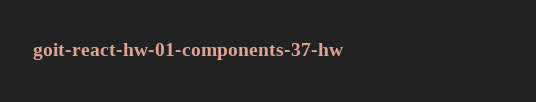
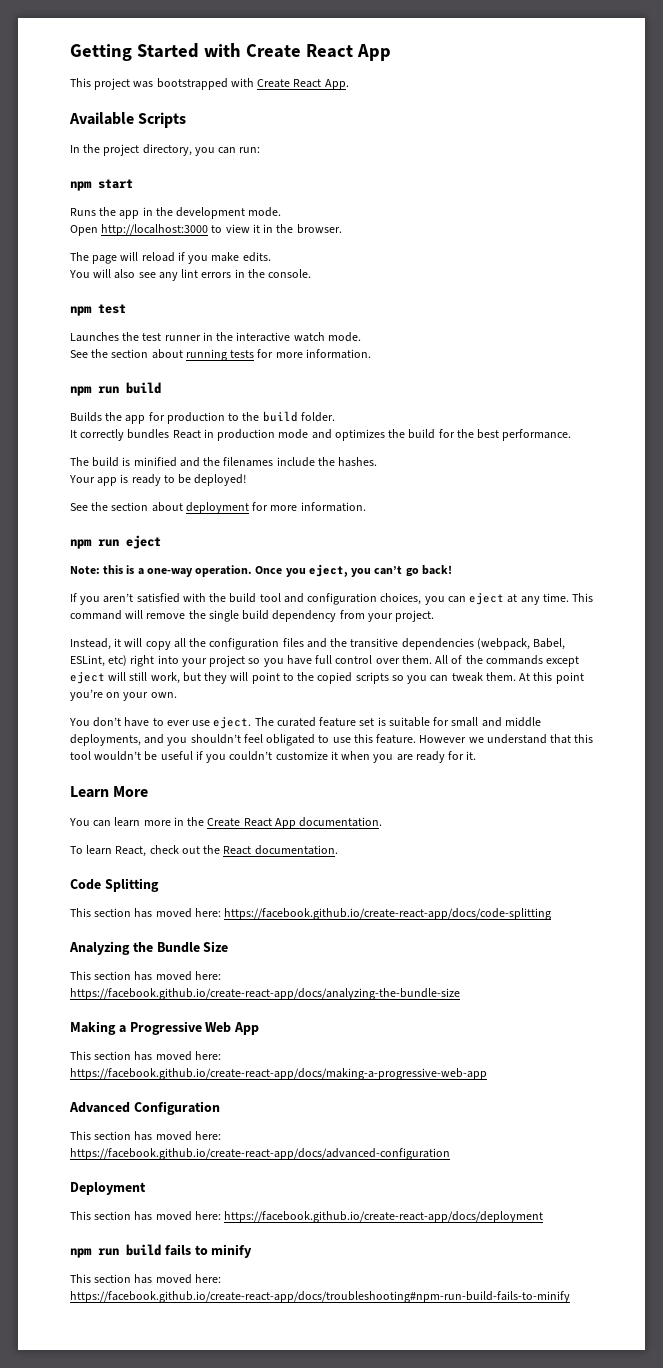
- goit-react-hw-01-components-37-hw
+ Getting Started with Create React App
+ This project was bootstrapped with Create React App.
+ Available Scripts
+ In the project directory, you can run:
+ npm start
+ Runs the app in the development mode.
+ Open http://localhost:3000 to view it in the browser.
+ The page will reload if you make edits.
+ You will also see any lint errors in the console.
+ npm test
+ Launches the test runner in the interactive watch mode.
+ See the section about running tests for more information.
+ npm run build
+ Builds the app for production to the build folder.
+ It correctly bundles React in production mode and optimizes the build for the best performance.
+ The build is minified and the filenames include the hashes.
+ Your app is ready to be deployed!
+ See the section about deployment for more information.
+ npm run eject
+ Note: this is a one-way operation. Once you eject, you can’t go back!
+ If you aren’t satisfied with the build tool and configuration choices, you can eject at any time. This command will remove the single build dependency from your project.
+ Instead, it will copy all the configuration files and the transitive dependencies (webpack, Babel, ESLint, etc) right into your project so you have full control over them. All of the commands except eject will still work, but they will point to the copied scripts so you can tweak them. At this point you’re on your own.
+ You don’t have to ever use eject. The curated feature set is suitable for small and middle deployments, and you shouldn’t feel obligated to use this feature. However we understand that this tool wouldn’t be useful if you couldn’t customize it when you are ready for it.
+ Learn More
+ You can learn more in the Create React App documentation.
+ To learn React, check out the React documentation.
+ Code Splitting
+ This section has moved here: https://facebook.github.io/create-react-app/docs/code-splitting
+ Analyzing the Bundle Size
+ This section has moved here: https://facebook.github.io/create-react-app/docs/analyzing-the-bundle-size
+ Making a Progressive Web App
+ This section has moved here: https://facebook.github.io/create-react-app/docs/making-a-progressive-web-app
+ Advanced Configuration
+ This section has moved here: https://facebook.github.io/create-react-app/docs/advanced-configuration
+ Deployment
+ This section has moved here: https://facebook.github.io/create-react-app/docs/deployment
+ npm run build fails to minify
+ This section has moved here: https://facebook.github.io/create-react-app/docs/troubleshooting#npm-run-build-fails-to-minify

